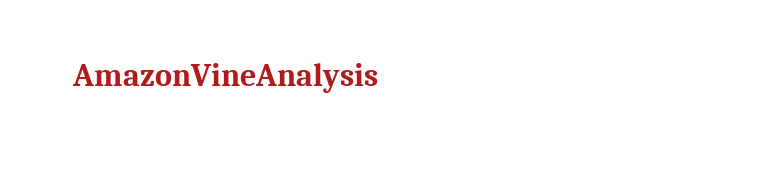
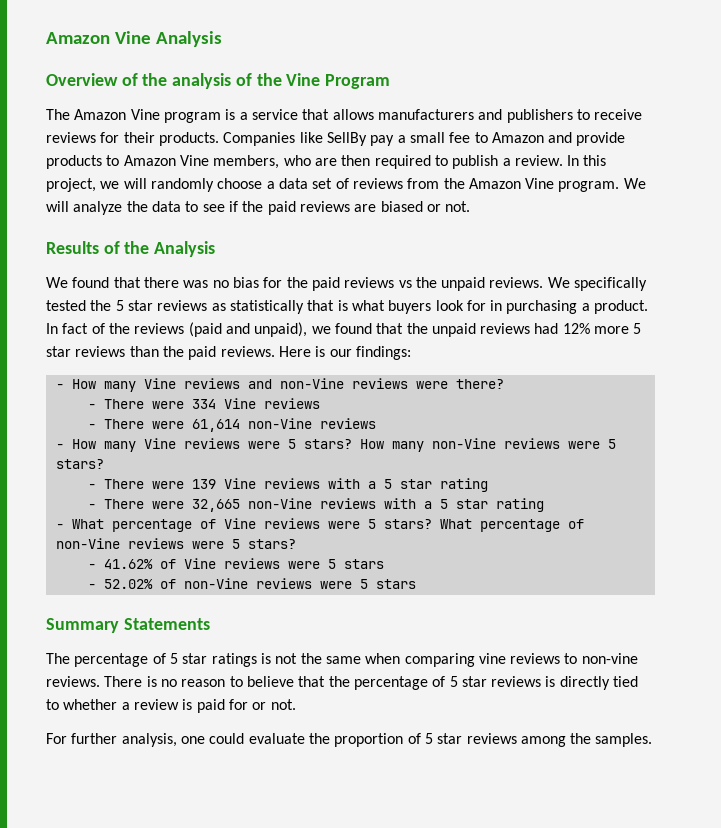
- AmazonVineAnalysis
+ Amazon Vine Analysis
+ Overview of the analysis of the Vine Program
+ The Amazon Vine program is a service that allows manufacturers and publishers to receive reviews for their products. Companies like SellBy pay a small fee to Amazon and provide products to Amazon Vine members, who are then required to publish a review. In this project, we will randomly choose a data set of reviews from the Amazon Vine program. We will analyze the data to see if the paid reviews are biased or not.
+ Results of the Analysis
+ We found that there was no bias for the paid reviews vs the unpaid reviews. We specifically tested the 5 star reviews as statistically that is what buyers look for in purchasing a product. In fact of the reviews (paid and unpaid), we found that the unpaid reviews had 12% more 5 star reviews than the paid reviews. Here is our findings:
+ - How many Vine reviews and non-Vine reviews were there?
+ - There were 334 Vine reviews
+ - There were 61,614 non-Vine reviews
+ - How many Vine reviews were 5 stars? How many non-Vine reviews were 5 stars?
+ - There were 139 Vine reviews with a 5 star rating
+ - There were 32,665 non-Vine reviews with a 5 star rating
+ - What percentage of Vine reviews were 5 stars? What percentage of non-Vine reviews were 5 stars?
+ - 41.62% of Vine reviews were 5 stars
+ - 52.02% of non-Vine reviews were 5 stars
+ Summary Statements
+ The percentage of 5 star ratings is not the same when comparing vine reviews to non-vine reviews. There is no reason to believe that the percentage of 5 star reviews is directly tied to whether a review is paid for or not.
+ For further analysis, one could evaluate the proportion of 5 star reviews among the samples.

